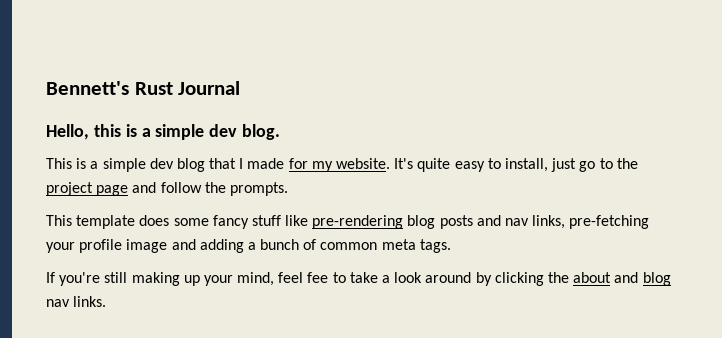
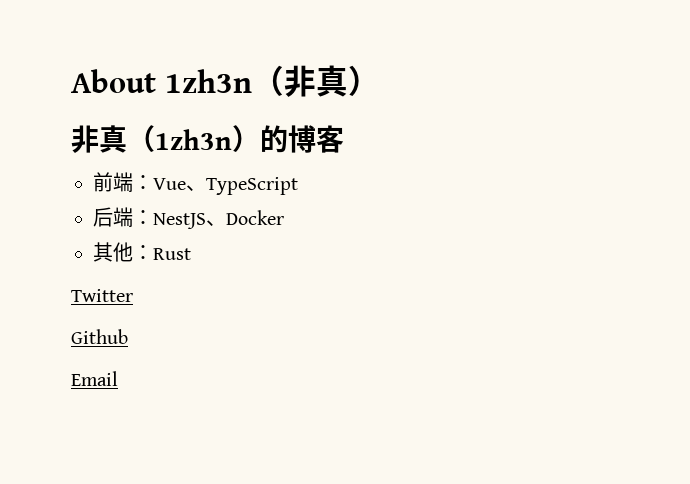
- Bennett's Rust Journal
- Hello, this is a simple dev blog.
- This is a simple dev blog that I made for my website. It's quite easy to install, just go to the project page and follow the prompts.
- This template does some fancy stuff like pre-rendering blog posts and nav links, pre-fetching your profile image and adding a bunch of common meta tags.
- If you're still making up your mind, feel fee to take a look around by clicking the about and blog nav links.
+ About 1zh3n（非真）
+ 非真（1zh3n）的博客
+ 前端：Vue、TypeScript
+ 后端：NestJS、Docker
+ 其他：Rust
+ Twitter
+ Github
+ Email

